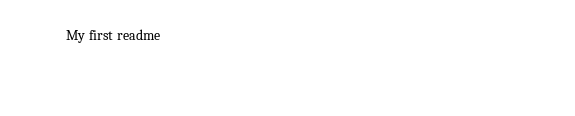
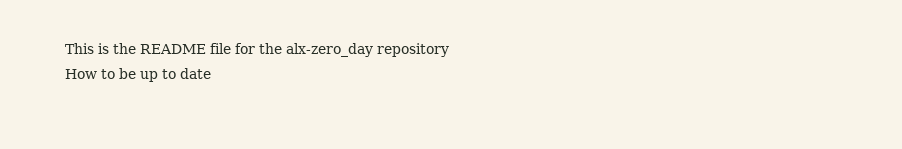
- My first readme
+ This is the README file for the alx-zero_day repository
+ How to be up to date

